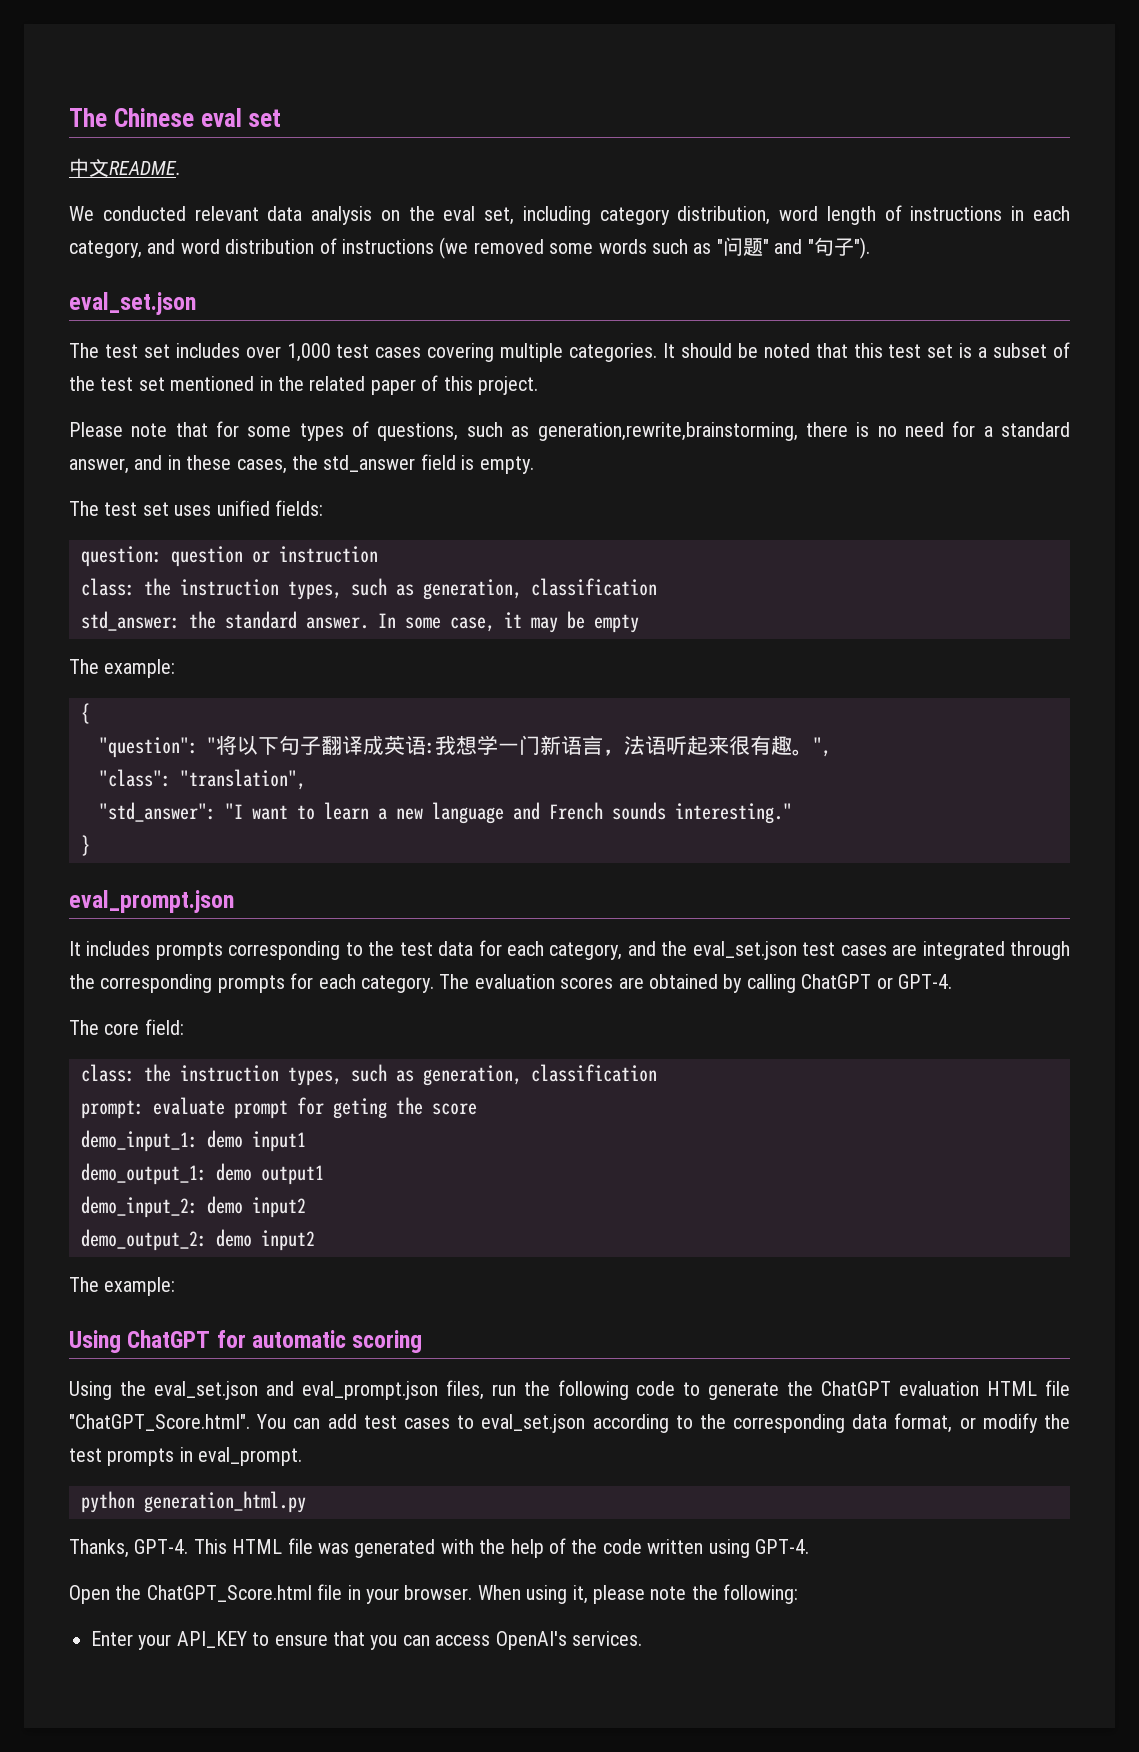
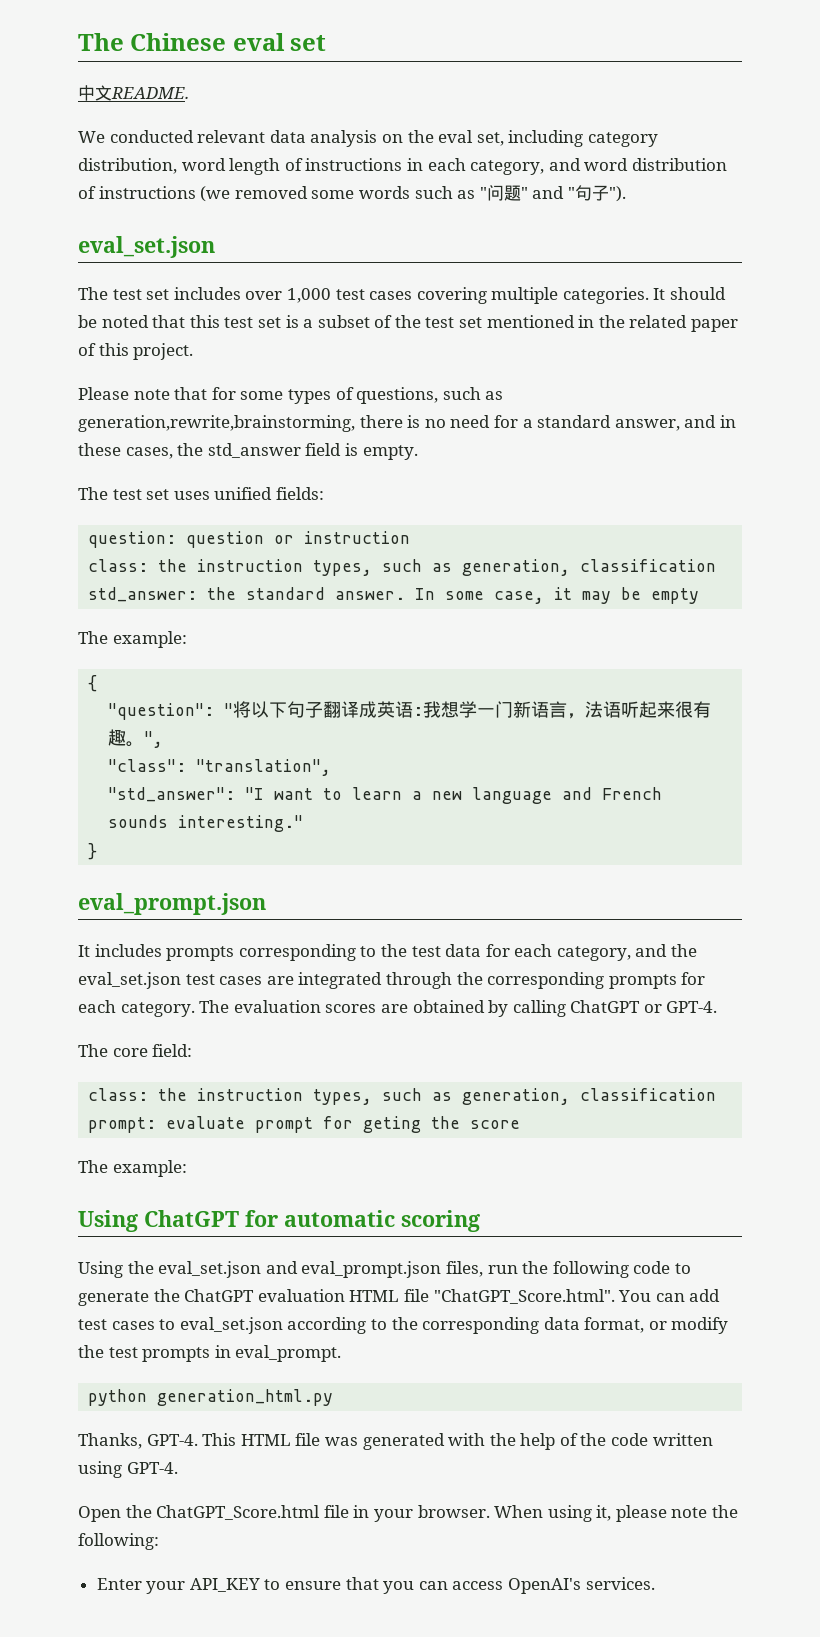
- demo_input_1: demo input1
- demo_output_1: demo output1
- demo_input_2: demo input2
- demo_output_2: demo input2

